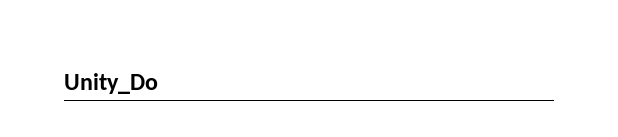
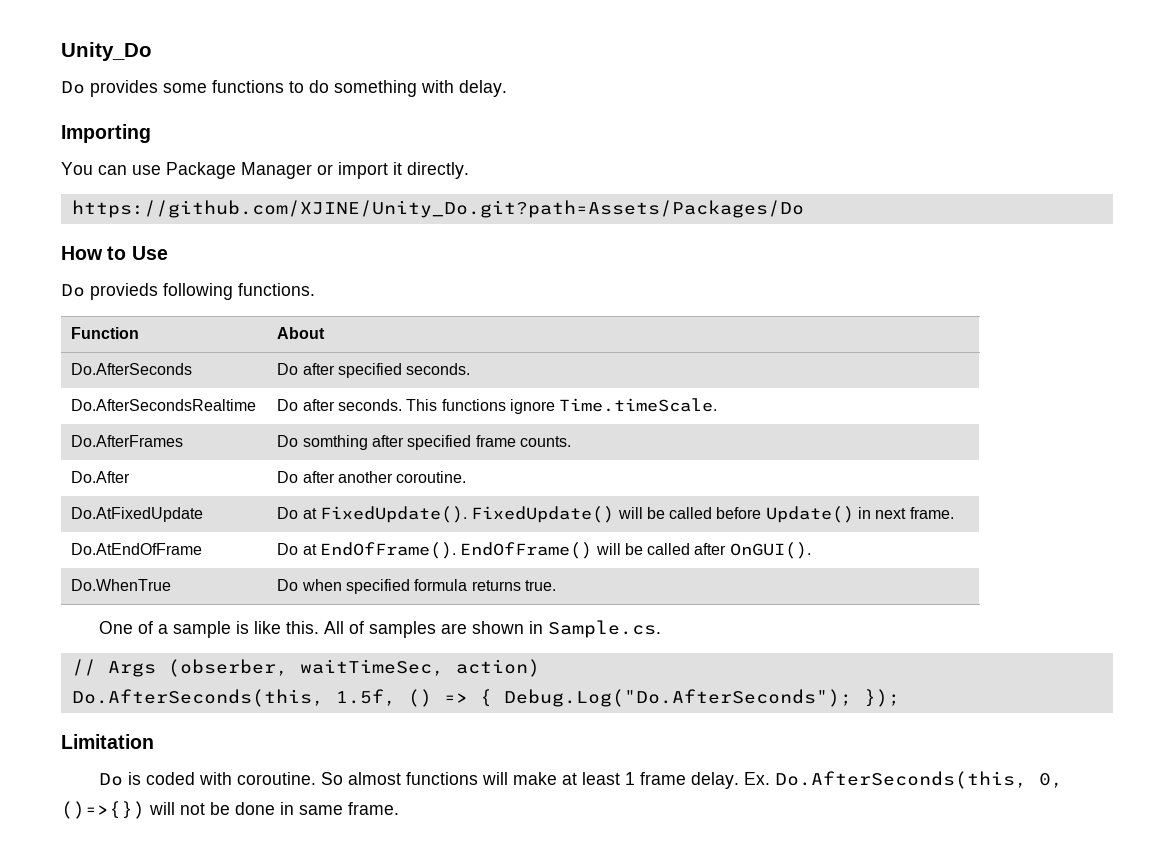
+ Do provides some functions to do something with delay.
+ Importing
+ You can use Package Manager or import it directly.
+ https://github.com/XJINE/Unity_Do.git?path=Assets/Packages/Do
+ How to Use
+ Do provieds following functions.
+ Function | About
+ Do.AfterSeconds | Do after specified seconds.
+ Do.AfterSecondsRealtime | Do after seconds. This functions ignore Time.timeScale.
+ Do.AfterFrames | Do somthing after specified frame counts.
+ Do.After | Do after another coroutine.
+ Do.AtFixedUpdate | Do at FixedUpdate(). FixedUpdate() will be called before Update() in next frame.
+ Do.AtEndOfFrame | Do at EndOfFrame(). EndOfFrame() will be called after OnGUI().
+ Do.WhenTrue | Do when specified formula returns true.
+ One of a sample is like this. All of samples are shown in Sample.cs.
+ // Args (obserber, waitTimeSec, action)
+ Do.AfterSeconds(this, 1.5f, () => { Debug.Log("Do.AfterSeconds"); });
+ Limitation
+ Do is coded with coroutine. So almost functions will make at least 1 frame delay. Ex. Do.AfterSeconds(this, 0, ()=>{}) will not be done in same frame.

